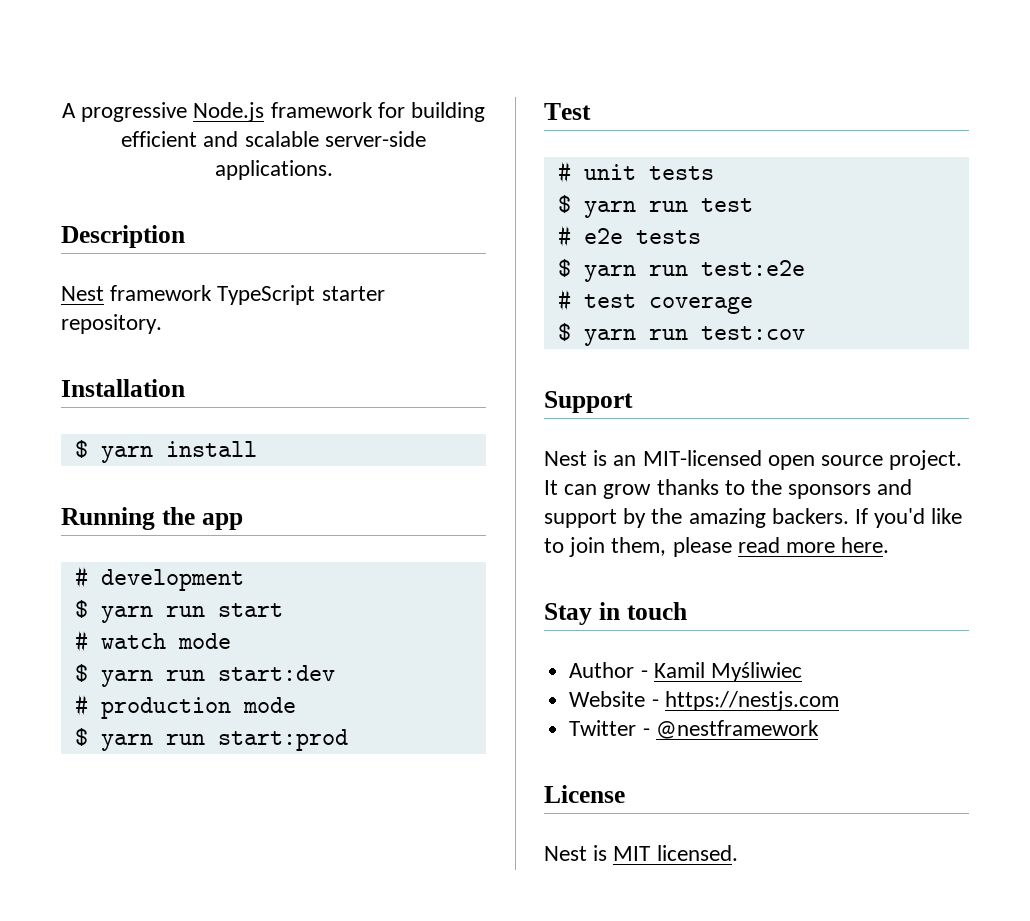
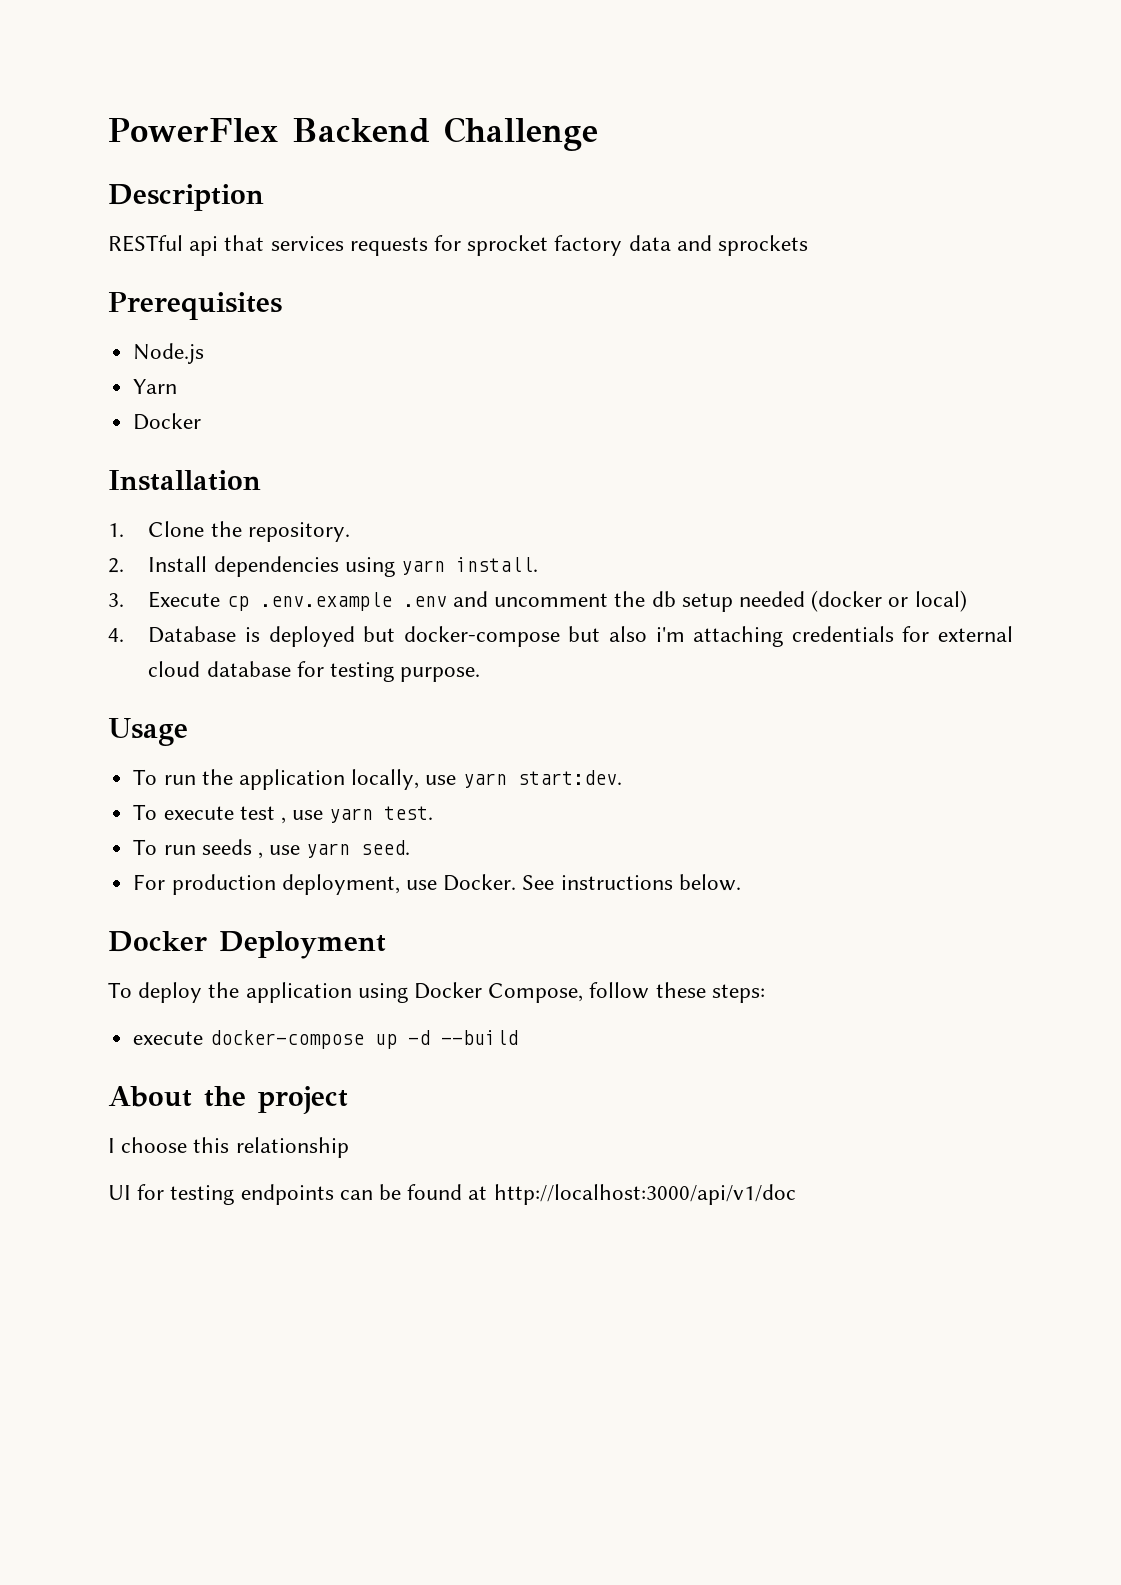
- A progressive Node.js framework for building efficient and scalable server-side applications.
+ PowerFlex Backend Challenge
  Description
- Nest framework TypeScript starter repository.
+ RESTful api that services requests for sprocket factory data and sprockets
+ Prerequisites
+ Node.js
+ Yarn
+ Docker
  Installation
- $ yarn install
- Running the app
- # development
- $ yarn run start
- # watch mode
- $ yarn run start:dev
- # production mode
- $ yarn run start:prod
- Test
- # unit tests
- $ yarn run test
- # e2e tests
- $ yarn run test:e2e
- # test coverage
- $ yarn run test:cov
- Support
- Nest is an MIT-licensed open source project. It can grow thanks to the sponsors and support by the amazing backers. If you'd like to join them, please read more here.
- Stay in touch
- Author - Kamil Myśliwiec
- Website - https://nestjs.com
- Twitter - @nestframework
- License
- Nest is MIT licensed.
+ 1. Clone the repository.
+ 2. Install dependencies using yarn install.
+ 3. Execute cp .env.example .env and uncomment the db setup needed (docker or local)
+ 4. Database is deployed but docker-compose but also i'm attaching credentials for external cloud database for testing purpose.
+ Usage
+ To run the application locally, use yarn start:dev.
+ To execute test , use yarn test.
+ To run seeds , use yarn seed.
+ For production deployment, use Docker. See instructions below.
+ Docker Deployment
+ To deploy the application using Docker Compose, follow these steps:
+ execute docker-compose up -d --build
+ About the project
+ I choose this relationship
+ UI for testing endpoints can be found at http://localhost:3000/api/v1/doc

